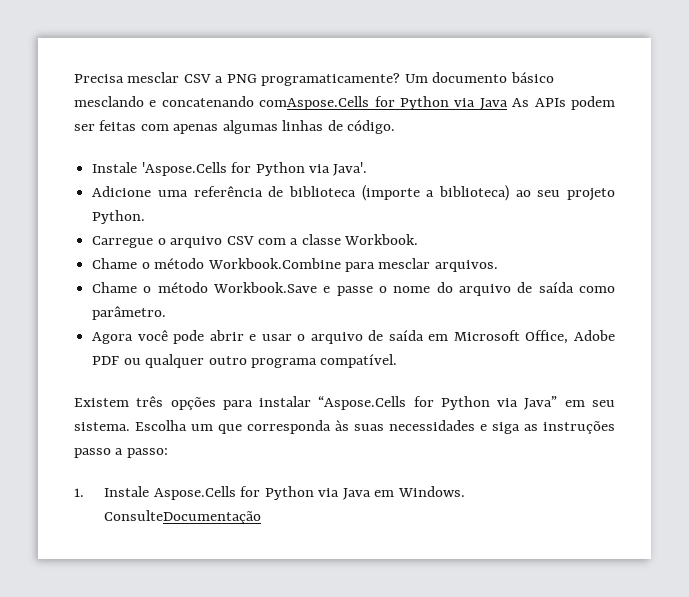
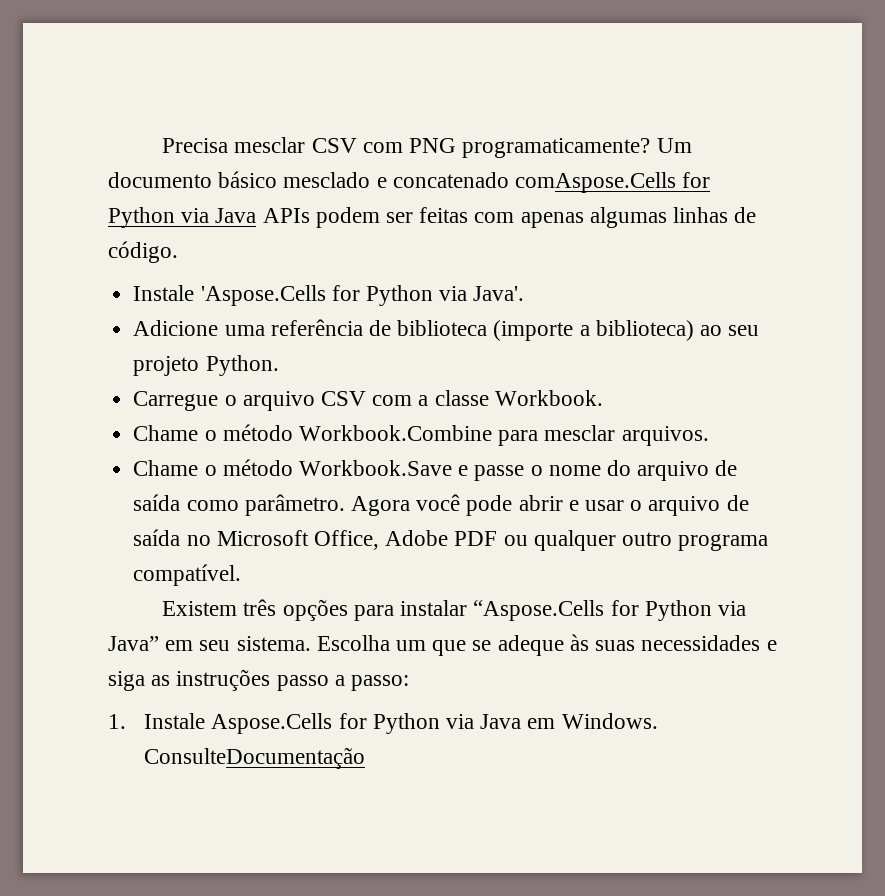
- Precisa mesclar CSV a PNG programaticamente?
+ Precisa mesclar CSV com PNG programaticamente?
- Um documento básico mesclando e concatenando comAspose.Cells for Python via Java As APIs podem ser feitas com apenas algumas linhas de código.
+ Um documento básico mesclado e concatenado comAspose.Cells for Python via Java APIs podem ser feitas com apenas algumas linhas de código.
- Chame o método Workbook.Save e passe o nome do arquivo de saída como parâmetro.
- Agora você pode abrir e usar o arquivo de saída em Microsoft Office, Adobe PDF ou qualquer outro programa compatível.
+ Chame o método Workbook.Save e passe o nome do arquivo de saída como parâmetro. Agora você pode abrir e usar o arquivo de saída no Microsoft Office, Adobe PDF ou qualquer outro programa compatível.
- Escolha um que corresponda às suas necessidades e siga as instruções passo a passo:
+ Escolha um que se adeque às suas necessidades e siga as instruções passo a passo:

